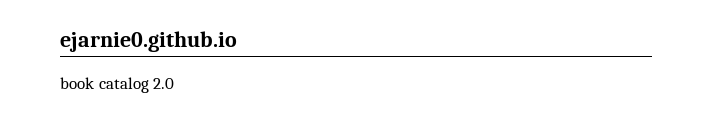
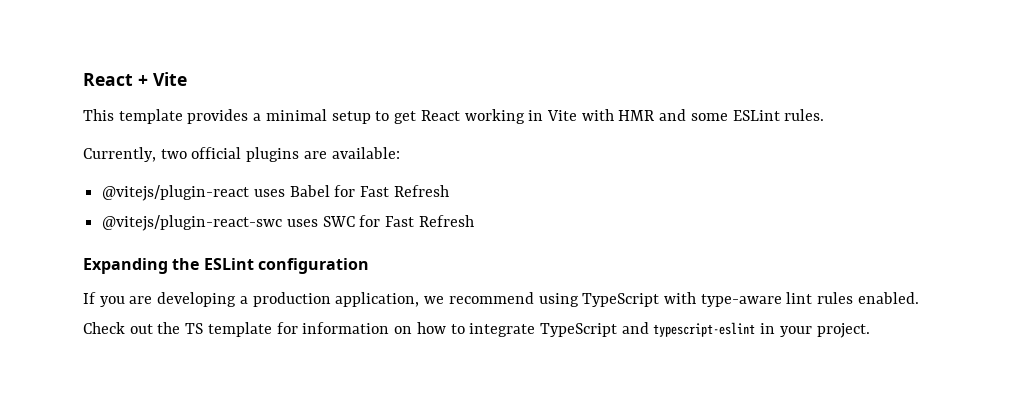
- ejarnie0.github.io
- book catalog 2.0
+ React + Vite
+ This template provides a minimal setup to get React working in Vite with HMR and some ESLint rules.
+ Currently, two official plugins are available:
+ @vitejs/plugin-react uses Babel for Fast Refresh
+ @vitejs/plugin-react-swc uses SWC for Fast Refresh
+ Expanding the ESLint configuration
+ If you are developing a production application, we recommend using TypeScript with type-aware lint rules enabled. Check out the TS template for information on how to integrate TypeScript and typescript-eslint in your project.

